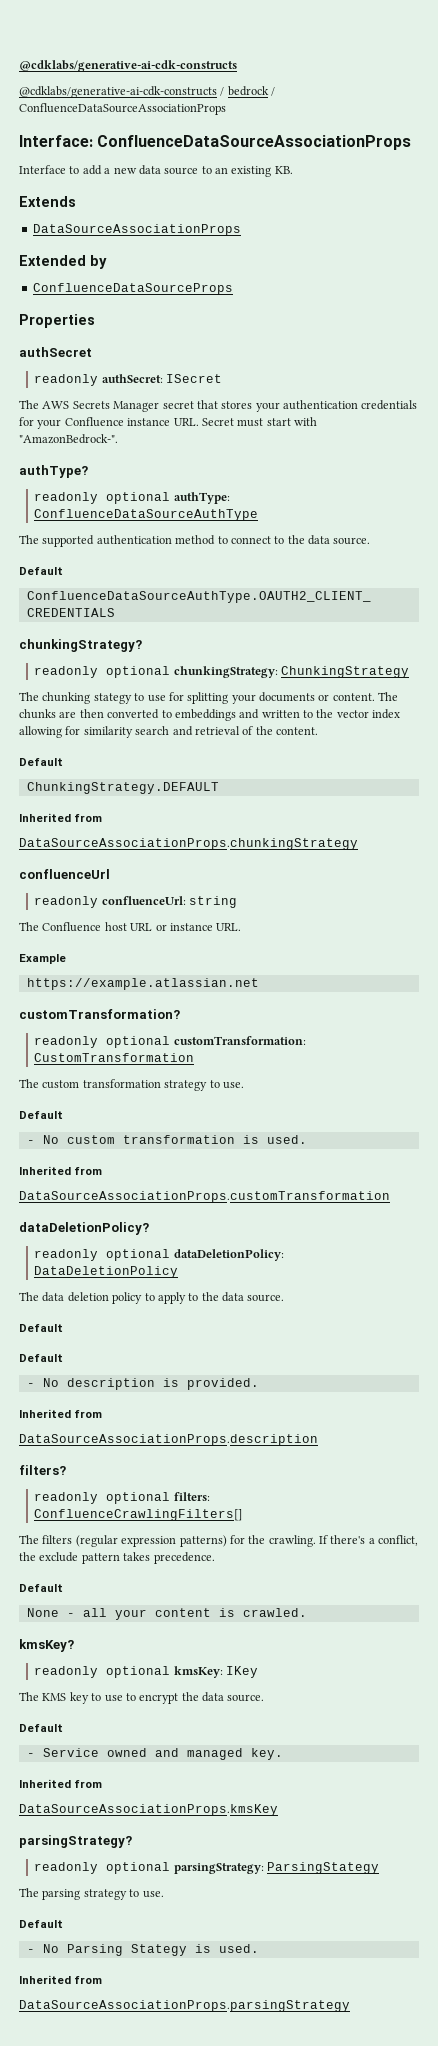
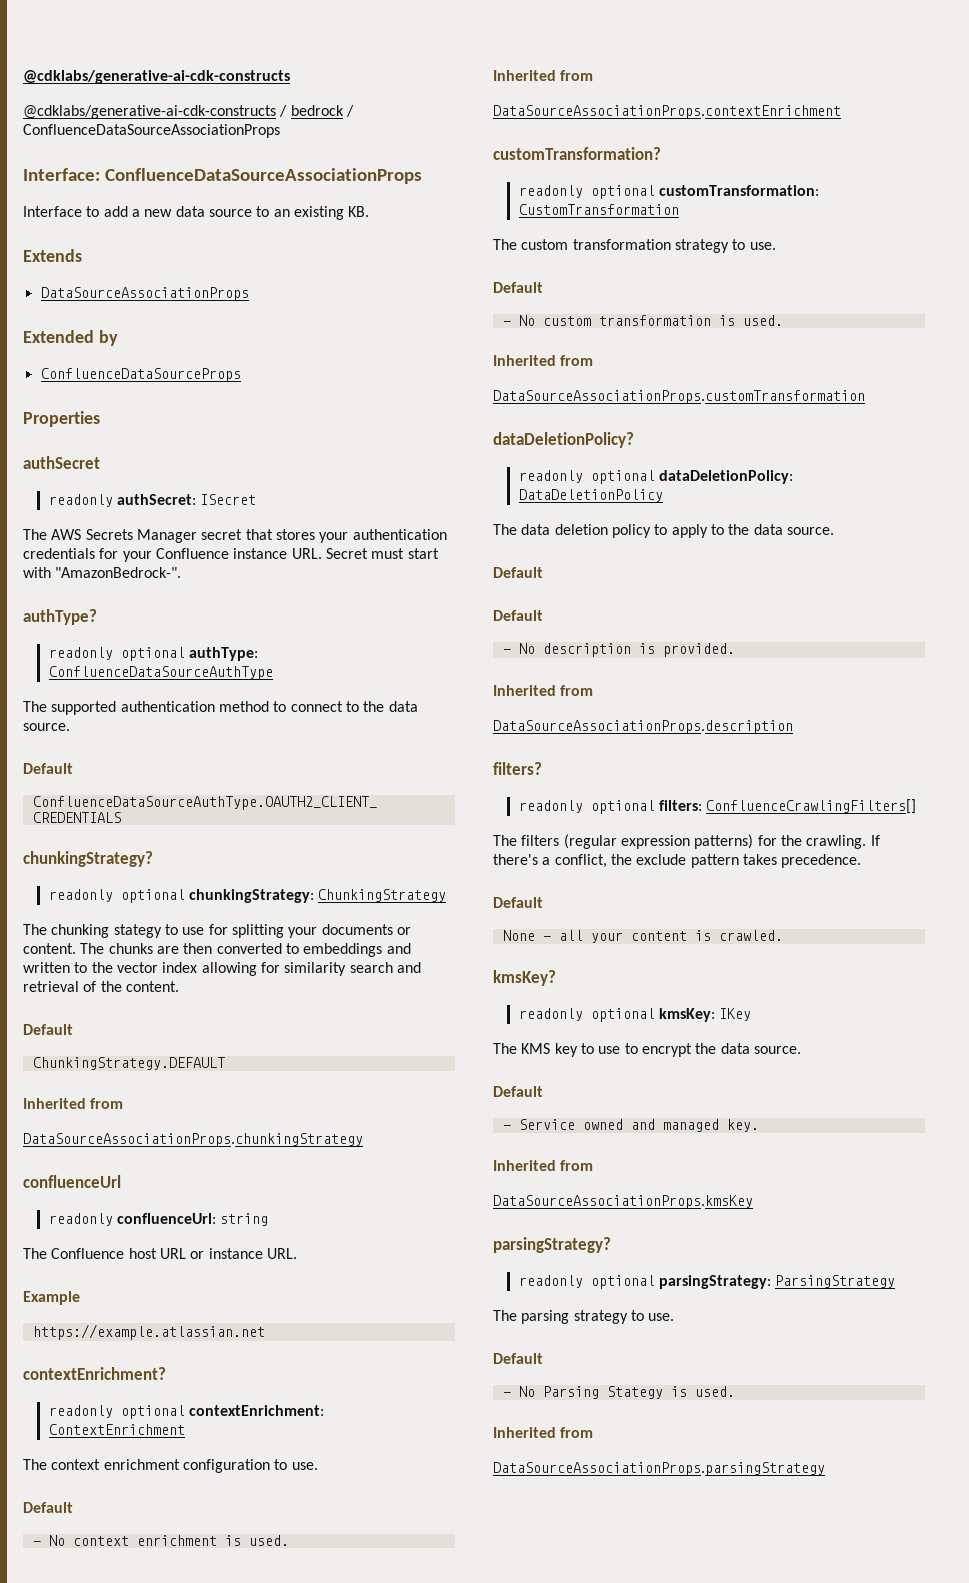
+ contextEnrichment?
+ readonly optional contextEnrichment: ContextEnrichment
+ The context enrichment configuration to use.
+ Default
+ - No context enrichment is used.
+ Inherited from
+ DataSourceAssociationProps.contextEnrichment
- readonly optional parsingStrategy: ParsingStategy
+ readonly optional parsingStrategy: ParsingStrategy

